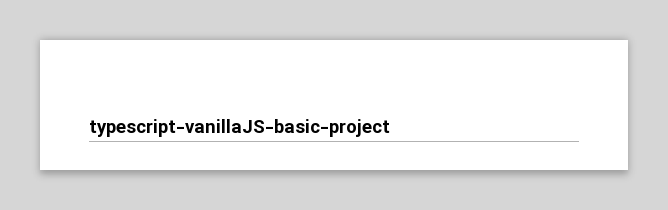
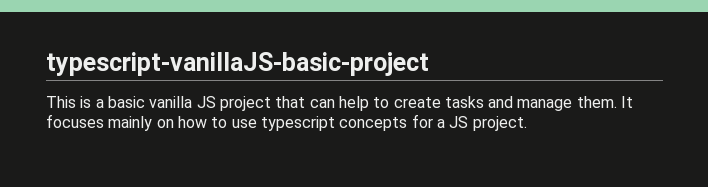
+ This is a basic vanilla JS project that can help to create tasks and manage them. It focuses mainly on how to use typescript concepts for a JS project.

